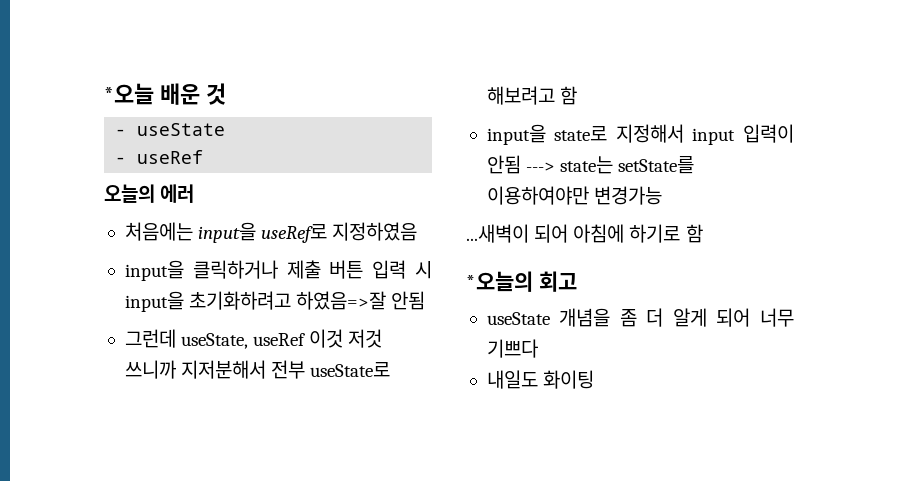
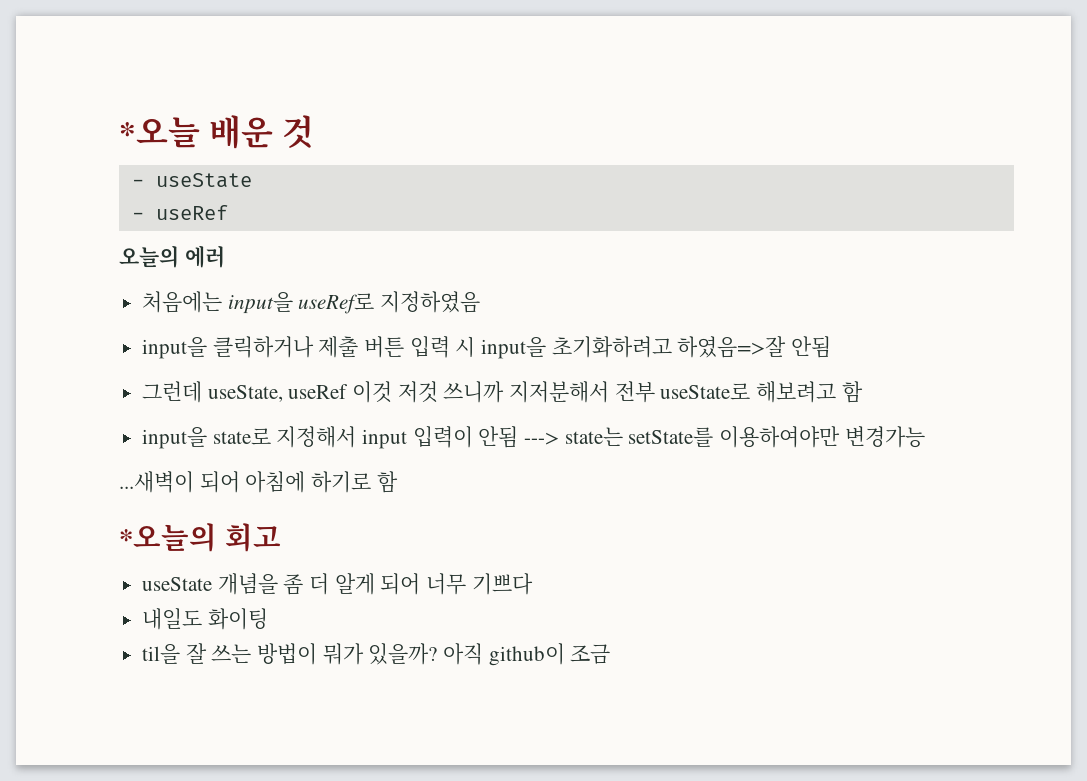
+ til을 잘 쓰는 방법이 뭐가 있을까? 아직 github이 조금

